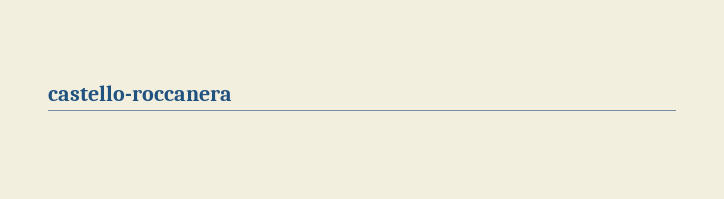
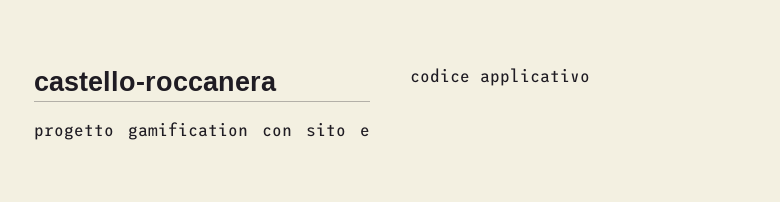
+ progetto gamification con sito e codice applicativo

